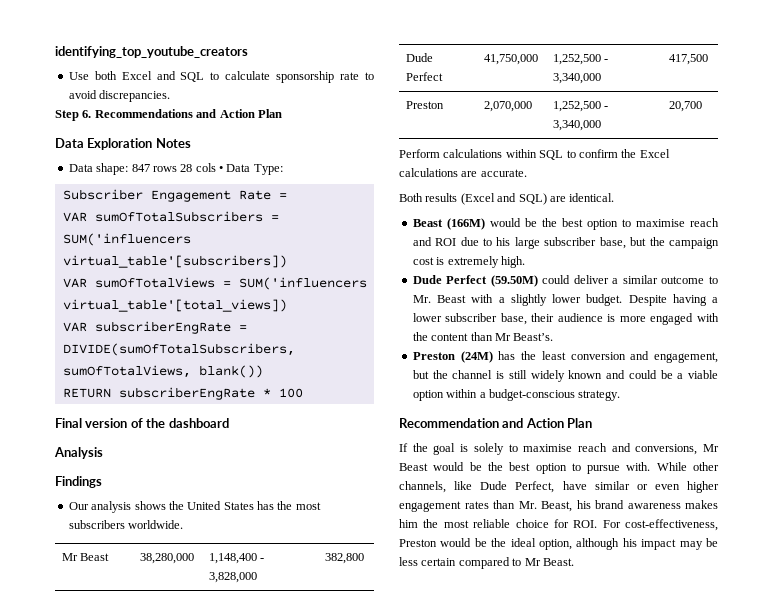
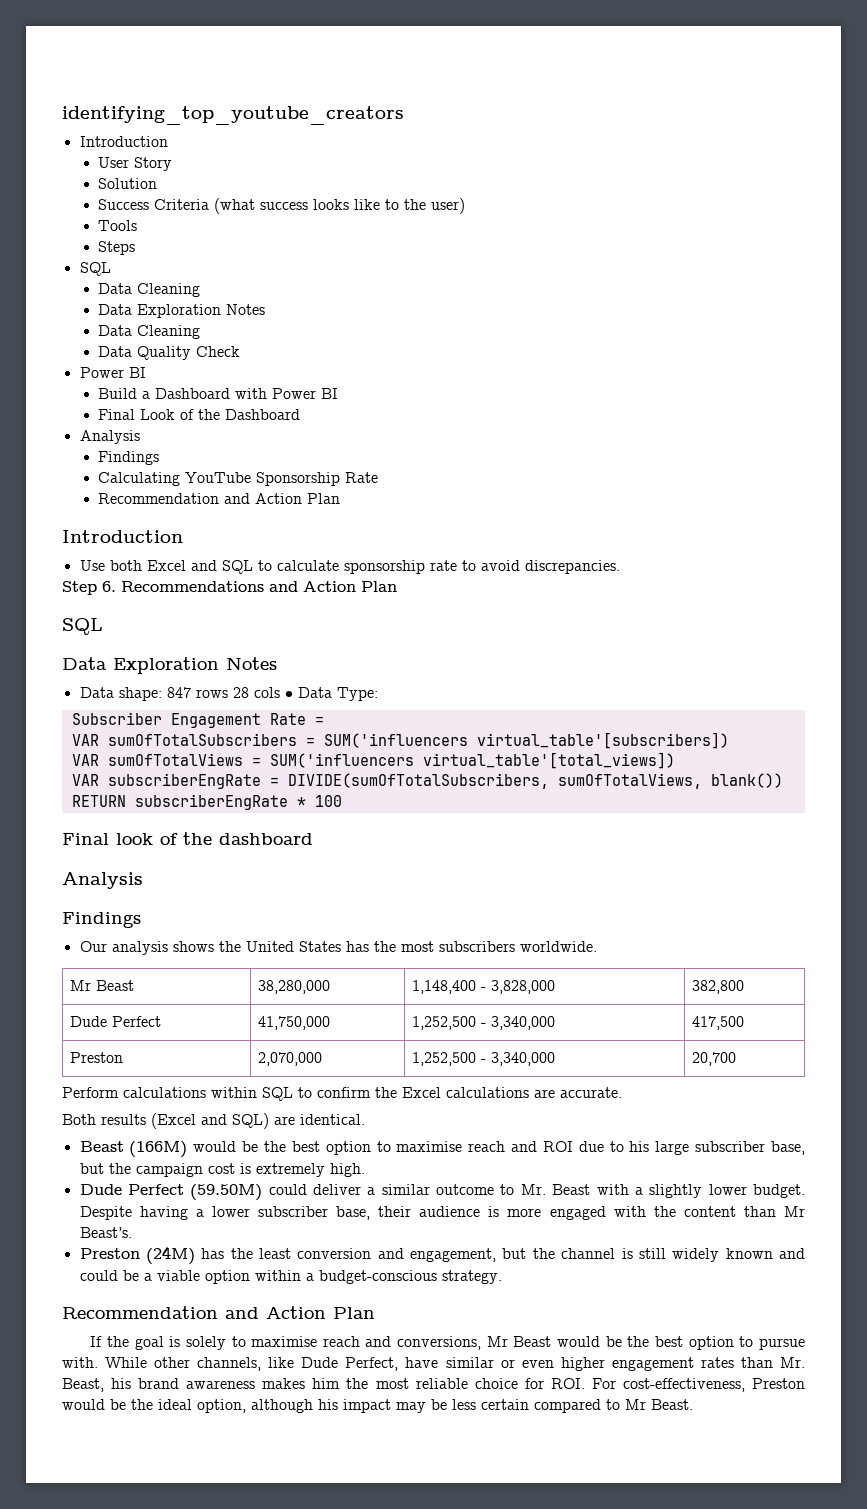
  identifying_top_youtube_creators
+ Introduction
+ User Story
+ Solution
+ Success Criteria (what success looks like to the user)
+ Tools
+ Steps
+ SQL
+ Data Cleaning
+ Data Exploration Notes
+ Data Cleaning
+ Data Quality Check
+ Power BI
+ Build a Dashboard with Power BI
+ Final Look of the Dashboard
+ Analysis
+ Findings
+ Calculating YouTube Sponsorship Rate
+ Recommendation and Action Plan
+ Introduction
  Step 6. Recommendations and Action Plan
+ SQL
- Final version of the dashboard
+ Final look of the dashboard

